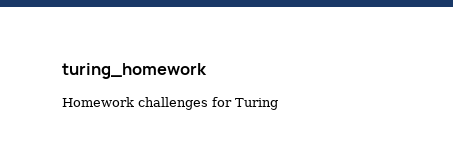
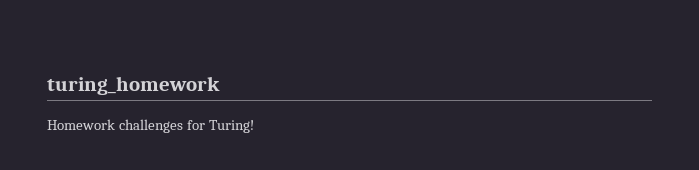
- Homework challenges for Turing
+ Homework challenges for Turing!

